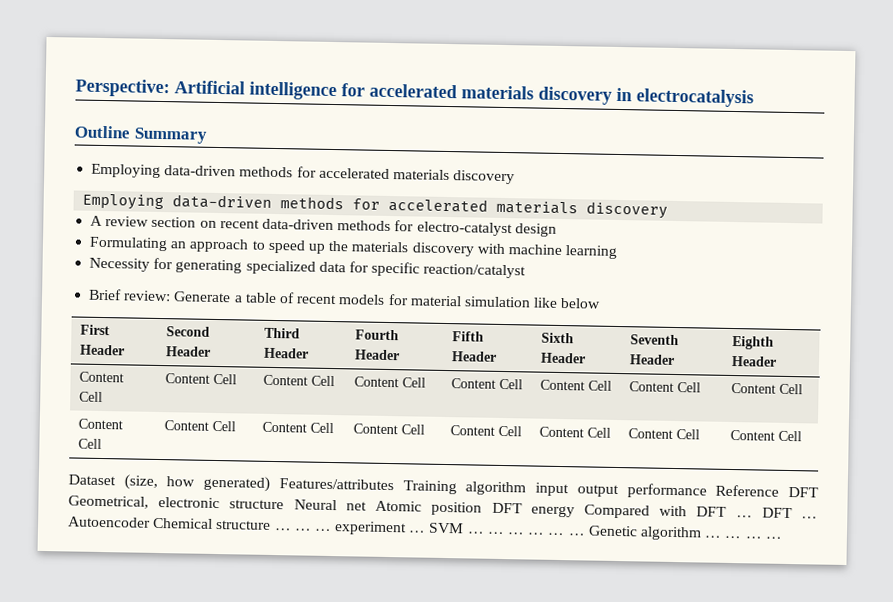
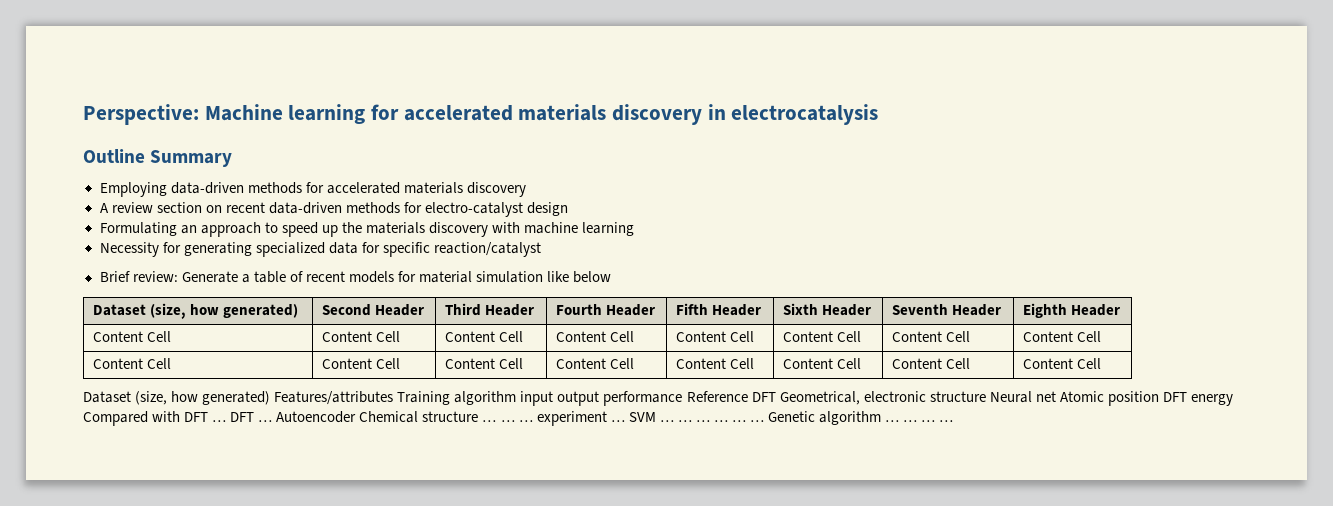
- Perspective: Artificial intelligence for accelerated materials discovery in electrocatalysis
+ Perspective: Machine learning for accelerated materials discovery in electrocatalysis
  Outline Summary
- Employing data-driven methods for accelerated materials discovery
- First Header | Second Header | Third Header | Fourth Header | Fifth Header | Sixth Header | Seventh Header | Eighth Header
+ Dataset (size, how generated) | Second Header | Third Header | Fourth Header | Fifth Header | Sixth Header | Seventh Header | Eighth Header

